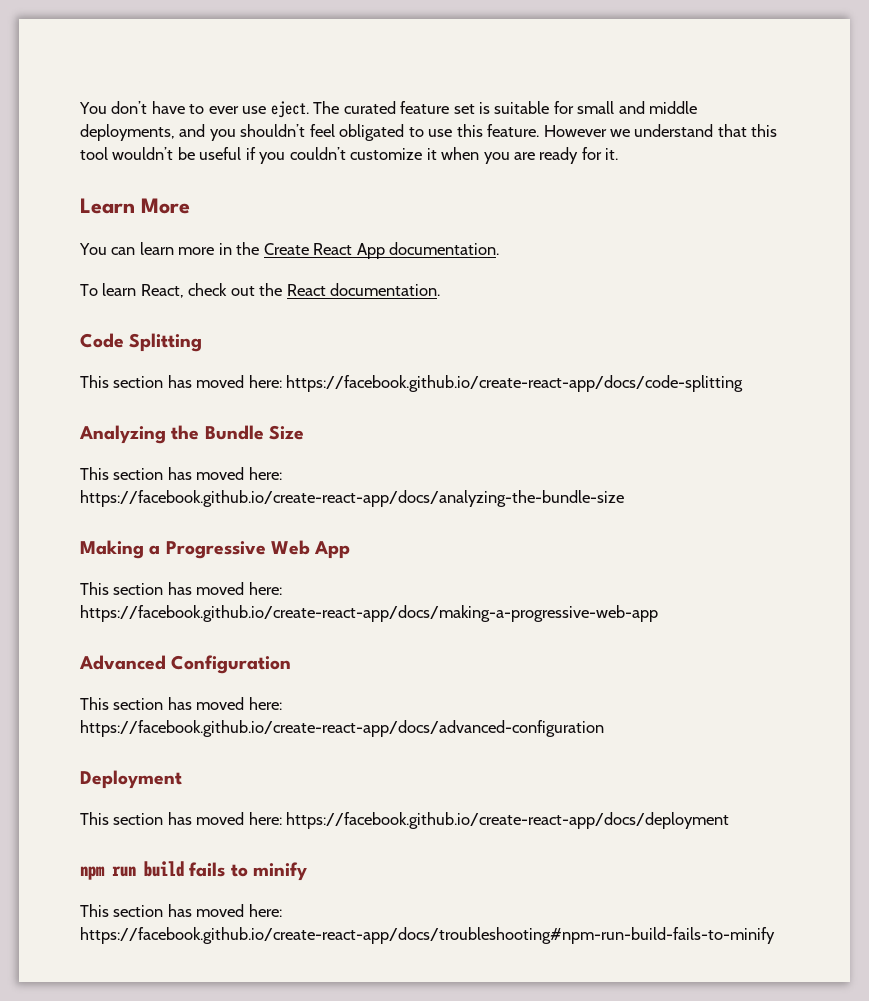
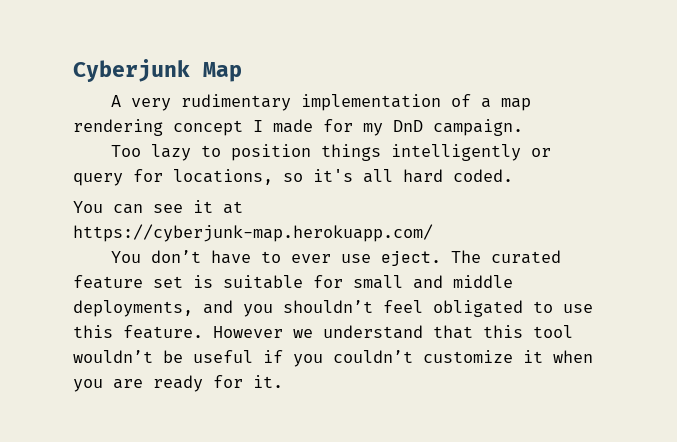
+ Cyberjunk Map
+ A very rudimentary implementation of a map rendering concept I made for my DnD campaign.
+ Too lazy to position things intelligently or query for locations, so it's all hard coded.
+ You can see it at https://cyberjunk-map.herokuapp.com/
- Learn More
- You can learn more in the Create React App documentation.
- To learn React, check out the React documentation.
- Code Splitting
- This section has moved here: https://facebook.github.io/create-react-app/docs/code-splitting
- Analyzing the Bundle Size
- This section has moved here: https://facebook.github.io/create-react-app/docs/analyzing-the-bundle-size
- Making a Progressive Web App
- This section has moved here: https://facebook.github.io/create-react-app/docs/making-a-progressive-web-app
- Advanced Configuration
- This section has moved here: https://facebook.github.io/create-react-app/docs/advanced-configuration
- Deployment
- This section has moved here: https://facebook.github.io/create-react-app/docs/deployment
- npm run build fails to minify
- This section has moved here: https://facebook.github.io/create-react-app/docs/troubleshooting#npm-run-build-fails-to-minify

